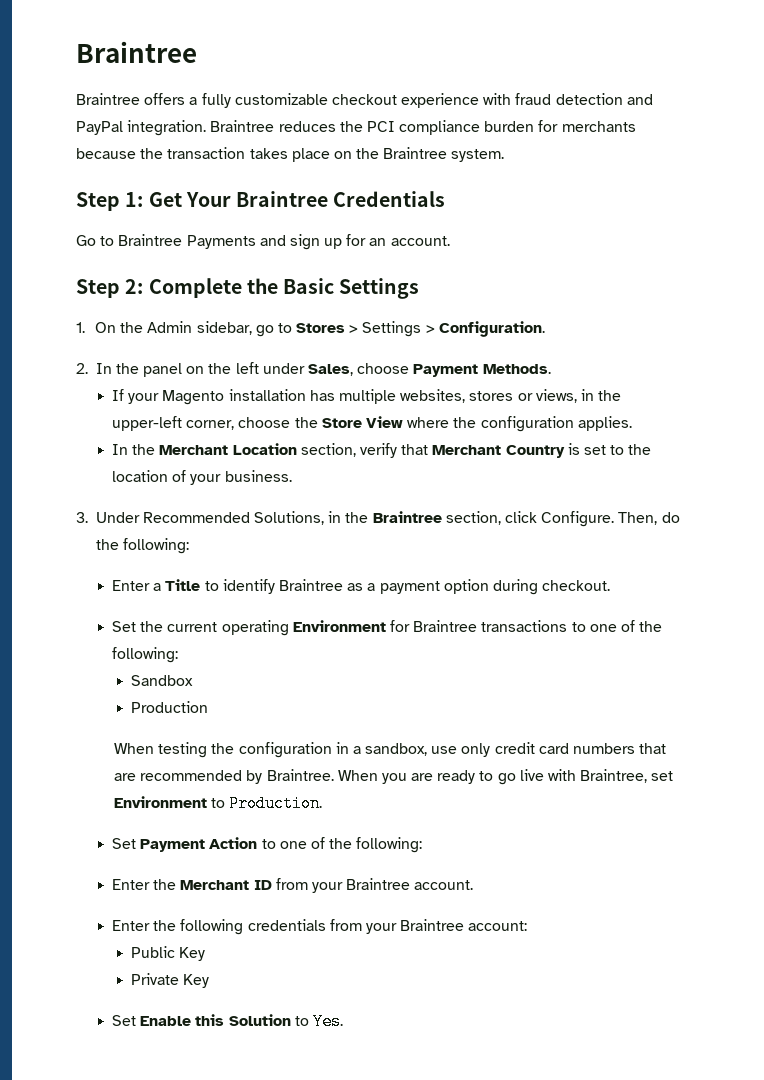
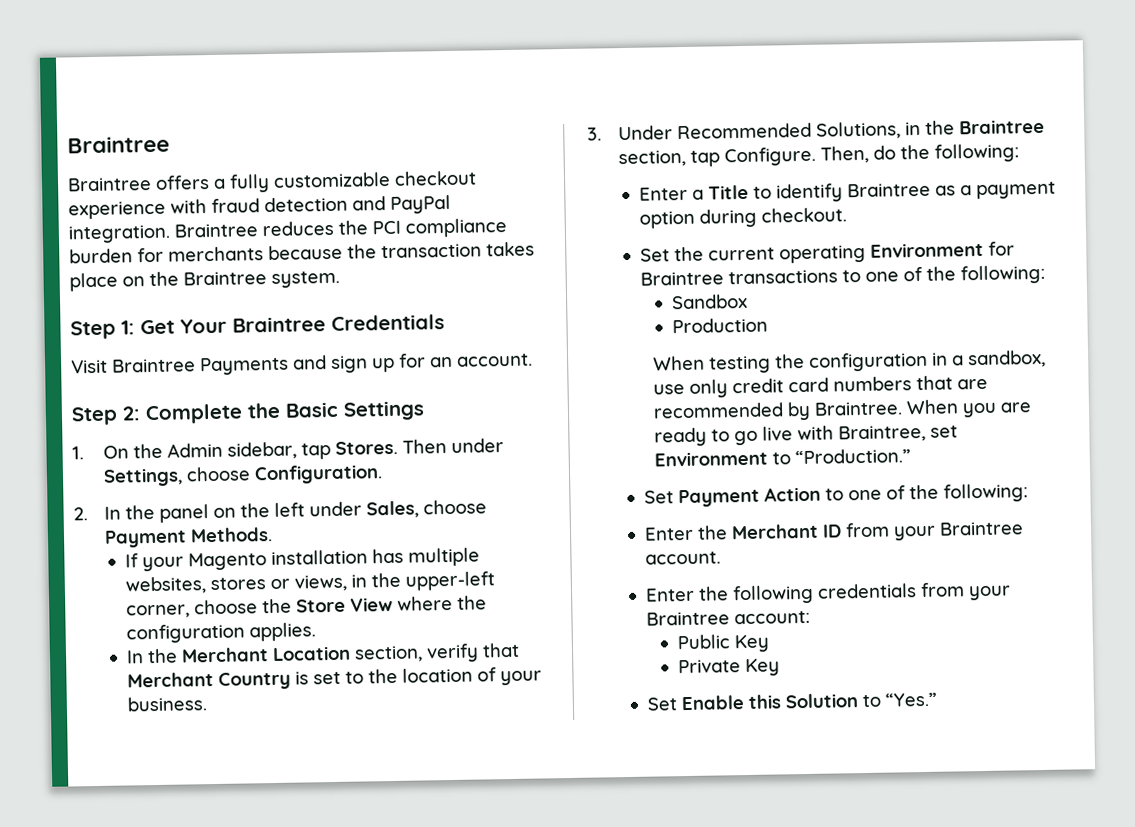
- Go to Braintree Payments and sign up for an account.
+ Visit Braintree Payments and sign up for an account.
- 1. On the Admin sidebar, go to Stores > Settings > Configuration.
+ 1. On the Admin sidebar, tap Stores. Then under Settings, choose Configuration.
- 3. Under Recommended Solutions, in the Braintree section, click Configure.
+ 3. Under Recommended Solutions, in the Braintree section, tap Configure.
- When you are ready to go live with Braintree, set Environment to Production.
+ When you are ready to go live with Braintree, set Environment to “Production.”
- Set Enable this Solution to Yes.
+ Set Enable this Solution to “Yes.”

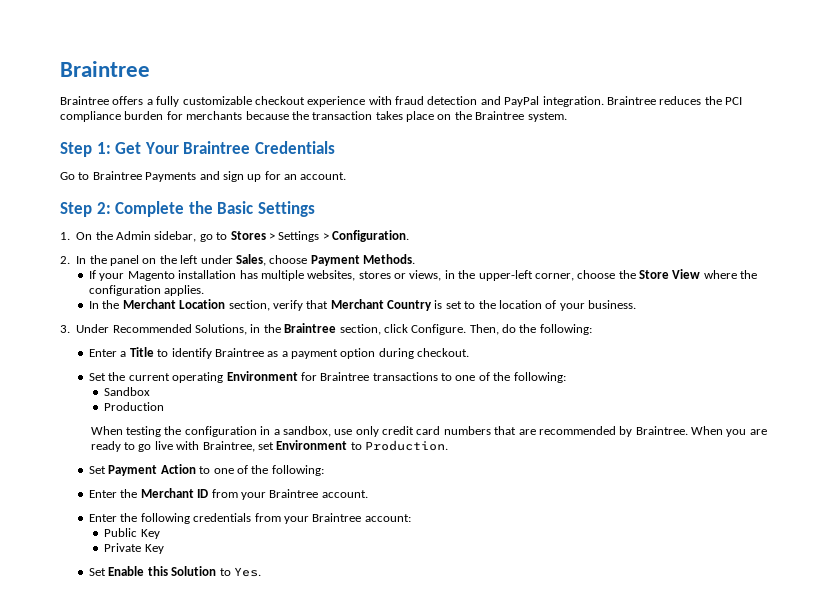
- Visit Braintree Payments and sign up for an account.
+ Go to Braintree Payments and sign up for an account.
- 1. On the Admin sidebar, tap Stores. Then under Settings, choose Configuration.
+ 1. On the Admin sidebar, go to Stores > Settings > Configuration.
- 3. Under Recommended Solutions, in the Braintree section, tap Configure.
+ 3. Under Recommended Solutions, in the Braintree section, click Configure.
- When you are ready to go live with Braintree, set Environment to “Production.”
+ When you are ready to go live with Braintree, set Environment to Production.
- Set Enable this Solution to “Yes.”
+ Set Enable this Solution to Yes.

